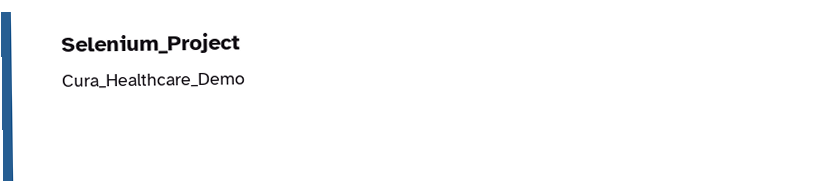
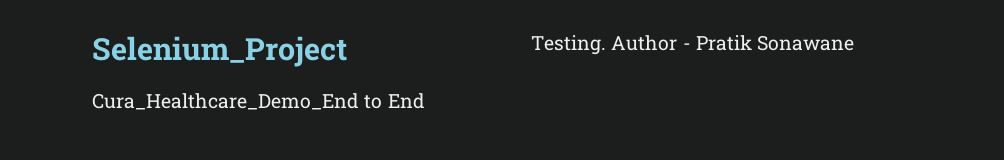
- Cura_Healthcare_Demo
+ Cura_Healthcare_Demo_End to End Testing. Author - Pratik Sonawane

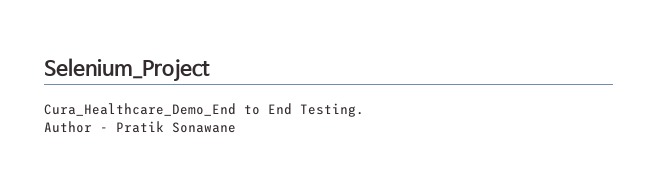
- Cura_Healthcare_Demo_End to End Testing. Author - Pratik Sonawane
+ Cura_Healthcare_Demo_End to End Testing.
+ Author - Pratik Sonawane

